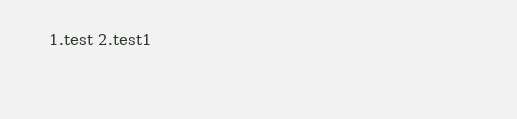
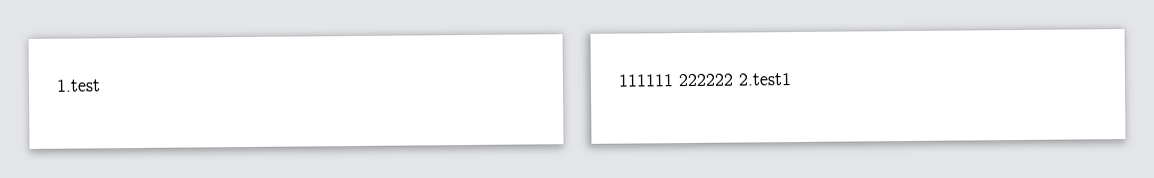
- 1.test 2.test1
+ 1.test
+ 111111 222222 2.test1

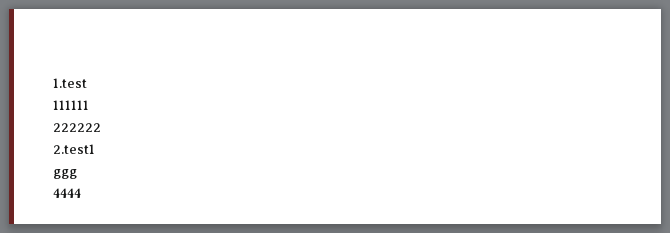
- 111111 222222 2.test1
+ 111111
+ 222222
+ 2.test1
+ ggg
+ 4444

